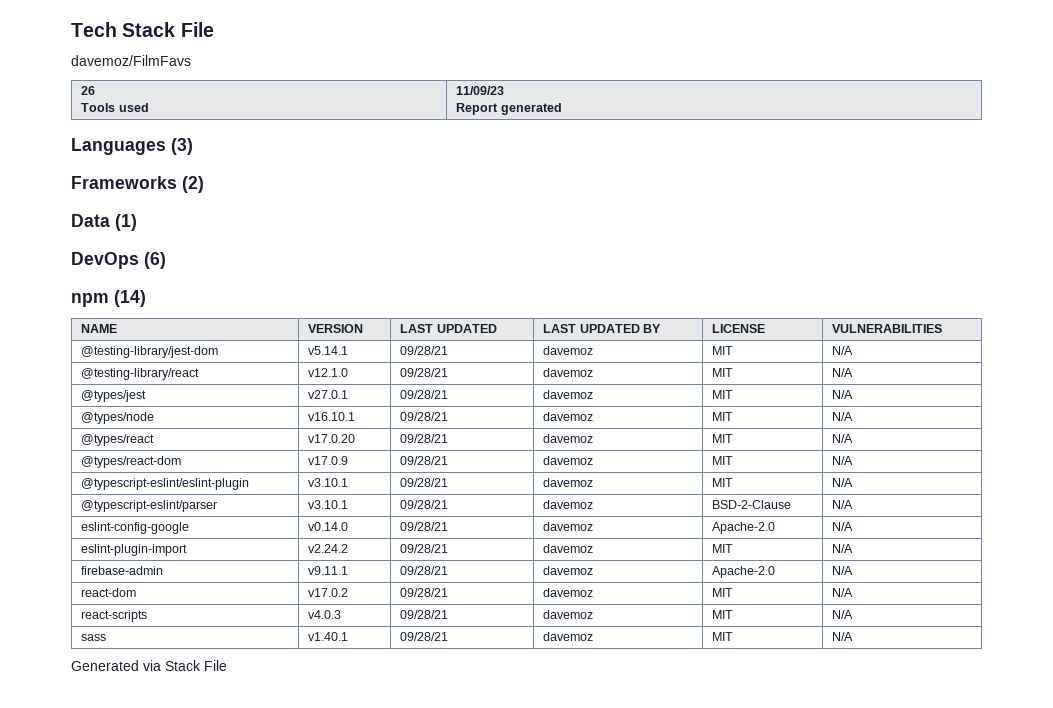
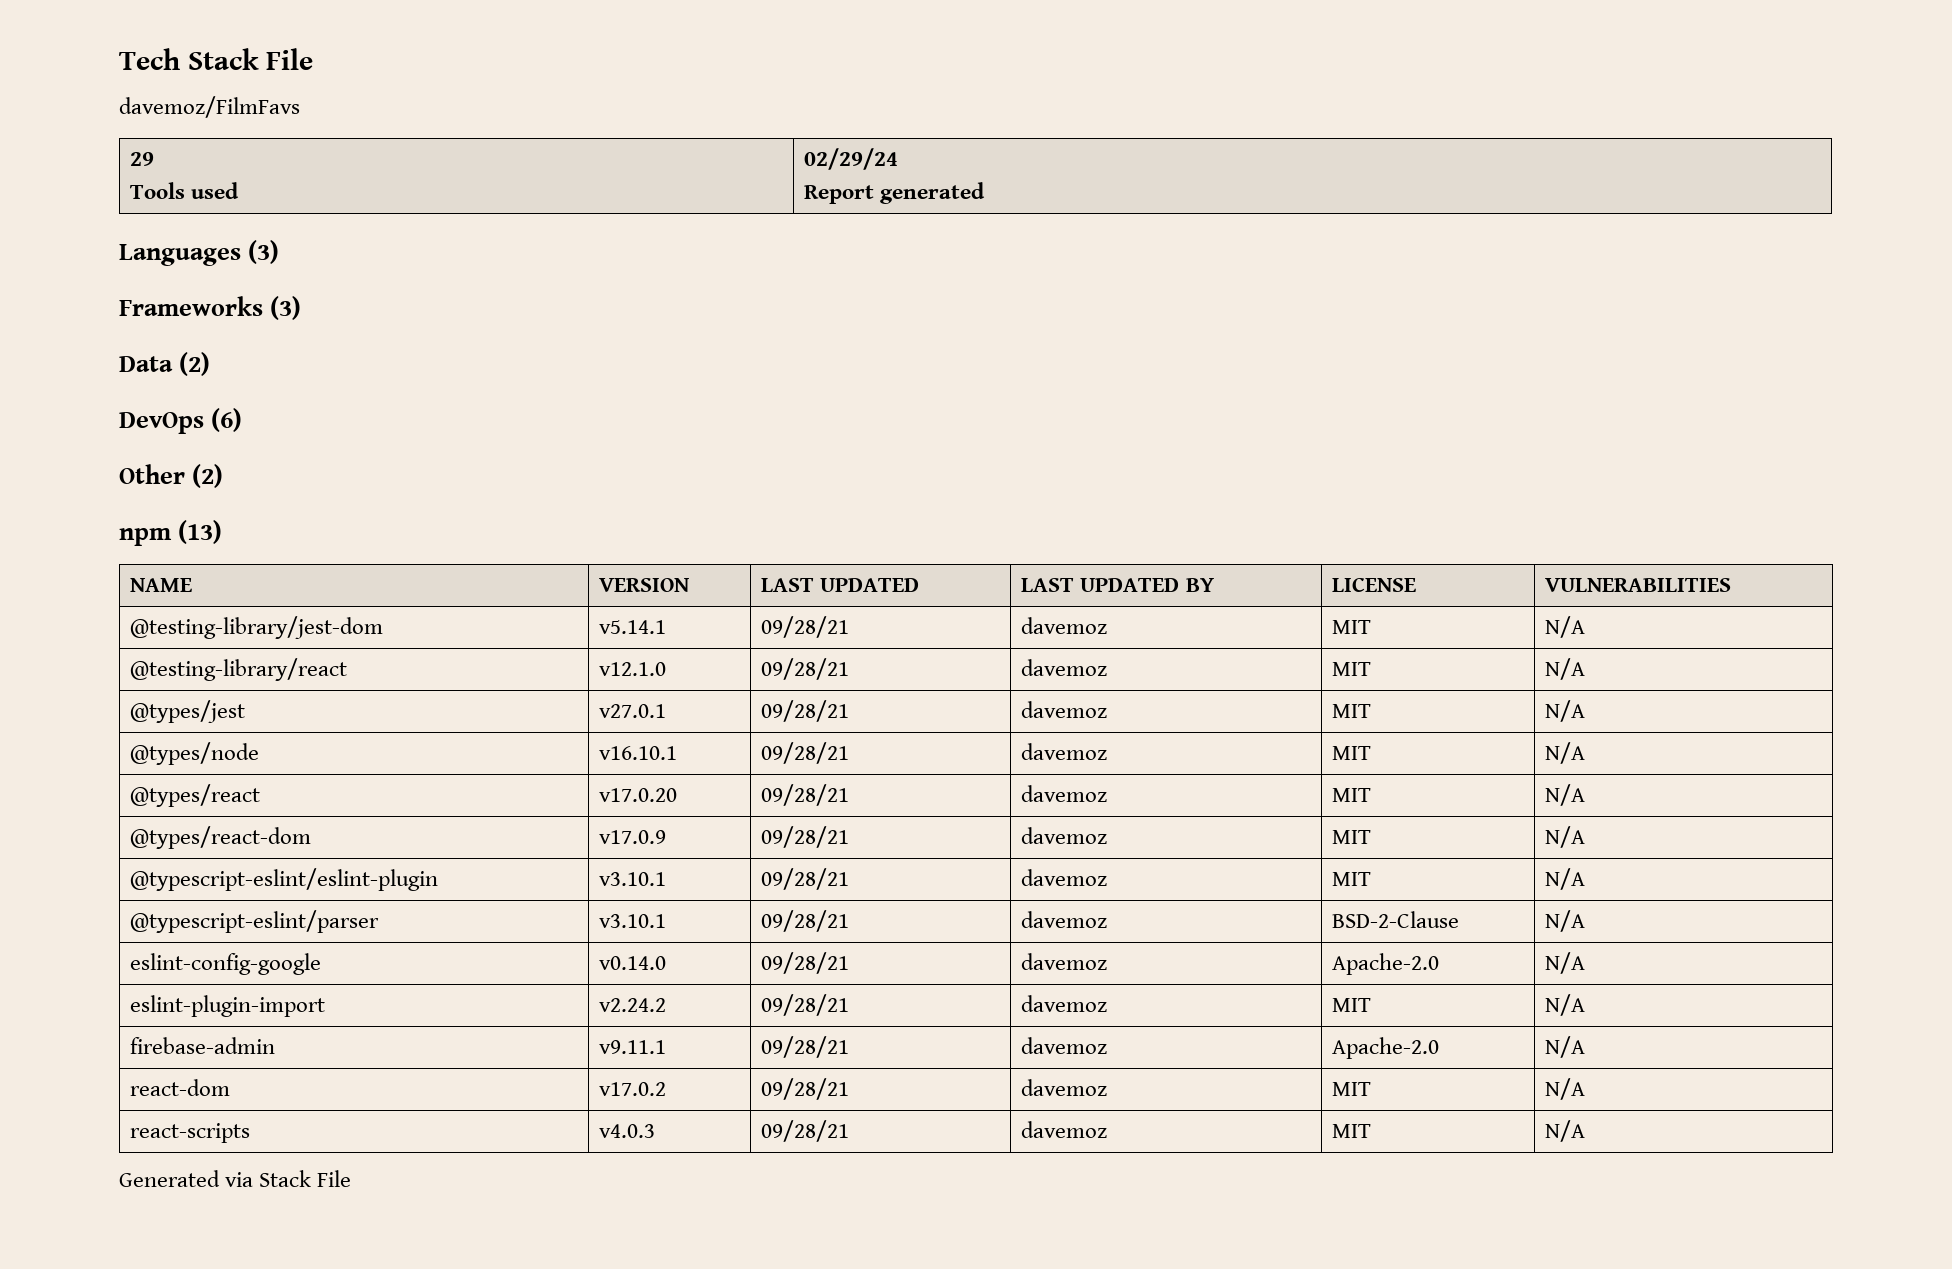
- 26
- Tools used | 11/09/23
+ 29
+ Tools used | 02/29/24
- Frameworks (2)
+ Frameworks (3)
- Data (1)
+ Data (2)
+ Other (2)
- npm (14)
+ npm (13)
- sass | v1.40.1 | 09/28/21 | davemoz | MIT | N/A

